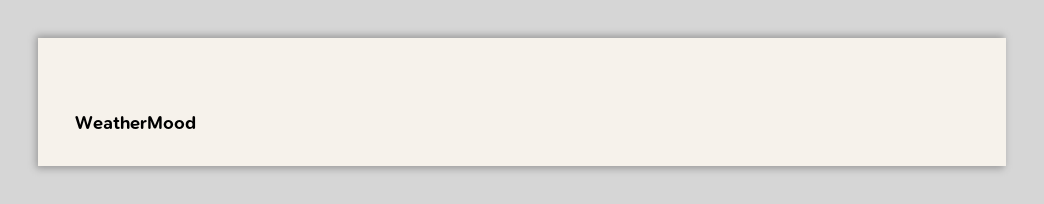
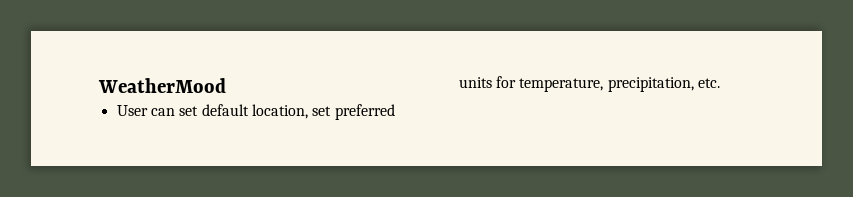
+ User can set default location, set preferred units for temperature, precipitation, etc.

